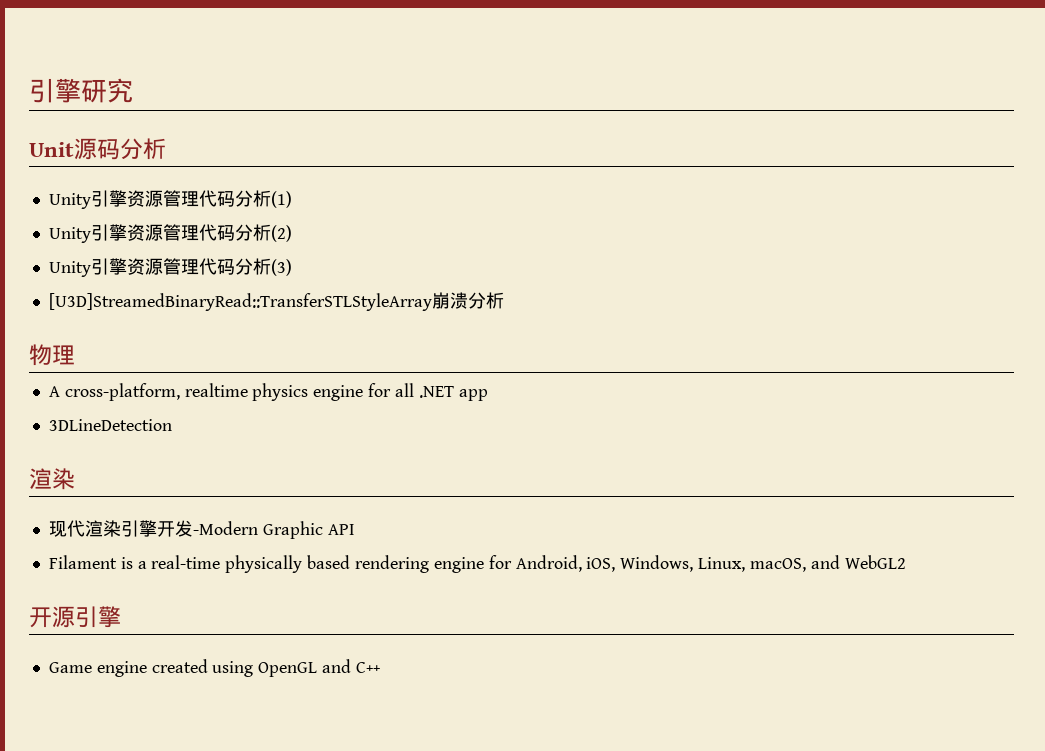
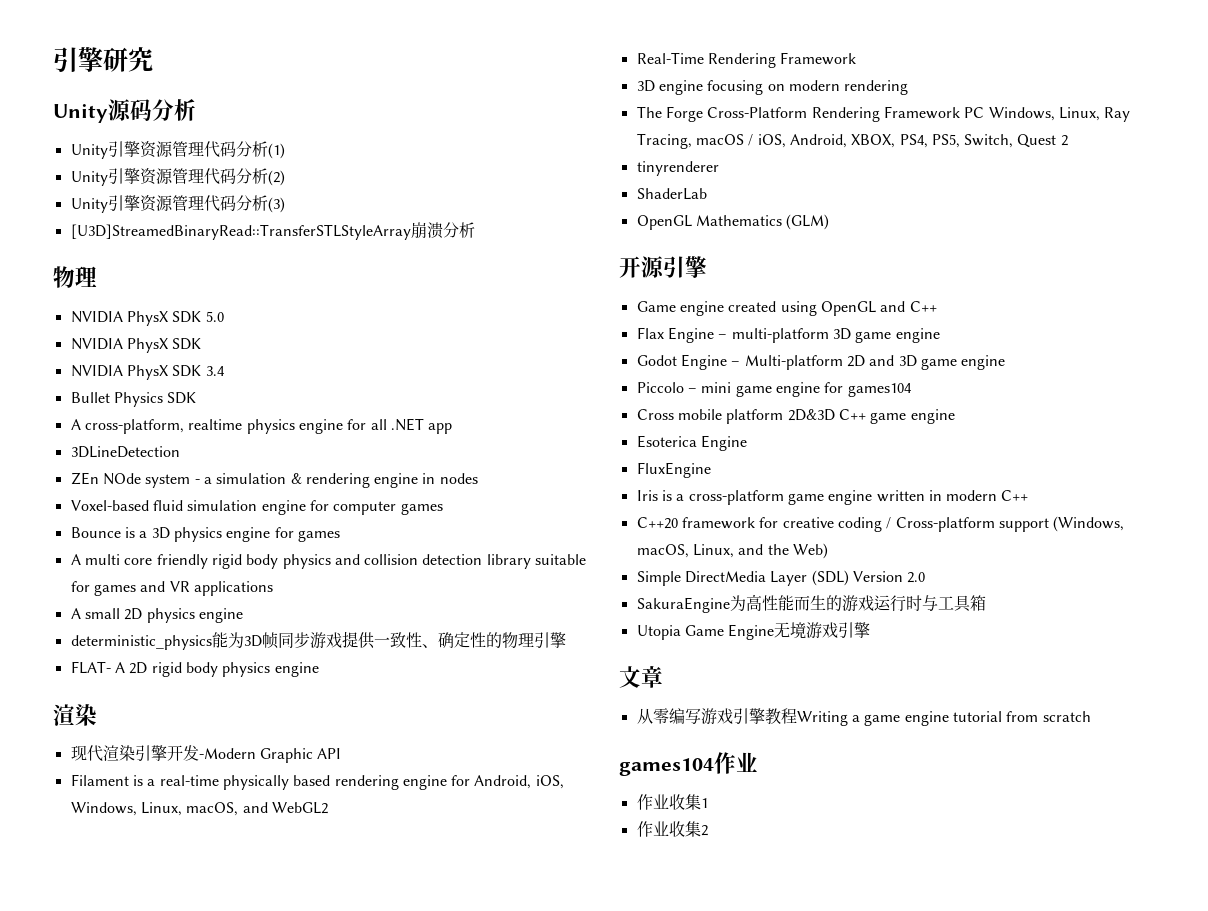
- Unit源码分析
+ Unity源码分析
+ NVIDIA PhysX SDK 5.0
+ NVIDIA PhysX SDK
+ NVIDIA PhysX SDK 3.4
+ Bullet Physics SDK
+ ZEn NOde system - a simulation & rendering engine in nodes
+ Voxel-based fluid simulation engine for computer games
+ Bounce is a 3D physics engine for games
+ A multi core friendly rigid body physics and collision detection library suitable for games and VR applications
+ A small 2D physics engine
+ deterministic_physics能为3D帧同步游戏提供一致性、确定性的物理引擎
+ FLAT- A 2D rigid body physics engine
+ Real-Time Rendering Framework
+ 3D engine focusing on modern rendering
+ The Forge Cross-Platform Rendering Framework PC Windows, Linux, Ray Tracing, macOS / iOS, Android, XBOX, PS4, PS5, Switch, Quest 2
+ tinyrenderer
+ ShaderLab
+ OpenGL Mathematics (GLM)
+ Flax Engine – multi-platform 3D game engine
+ Godot Engine – Multi-platform 2D and 3D game engine
+ Piccolo – mini game engine for games104
+ Cross mobile platform 2D&3D C++ game engine
+ Esoterica Engine
+ FluxEngine
+ Iris is a cross-platform game engine written in modern C++
+ C++20 framework for creative coding / Cross-platform support (Windows, macOS, Linux, and the Web)
+ Simple DirectMedia Layer (SDL) Version 2.0
+ SakuraEngine为高性能而生的游戏运行时与工具箱
+ Utopia Game Engine无境游戏引擎
+ 文章
+ 从零编写游戏引擎教程Writing a game engine tutorial from scratch
+ games104作业
+ 作业收集1
+ 作业收集2

